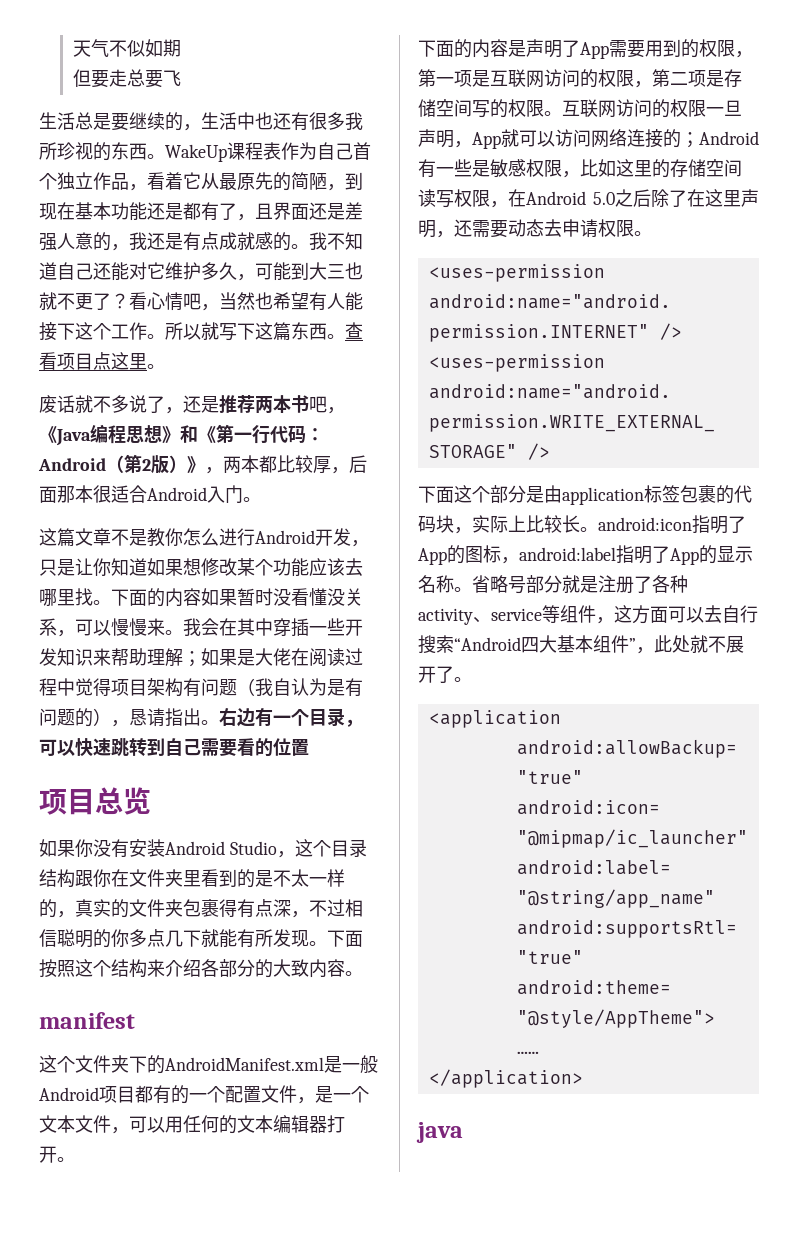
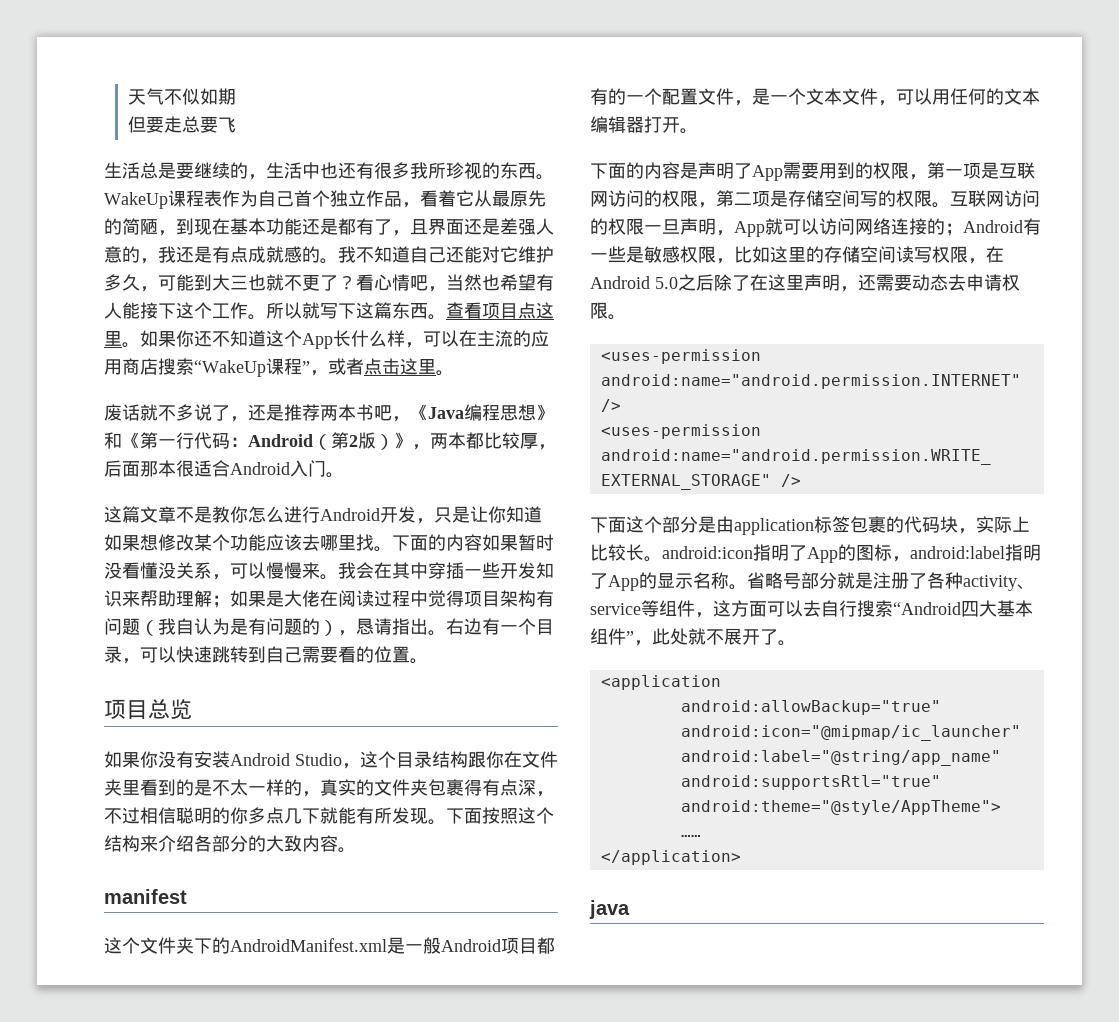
+ 如果你还不知道这个App长什么样，可以在主流的应用商店搜索“WakeUp课程”，或者点击这里。
- 右边有一个目录，可以快速跳转到自己需要看的位置
+ 右边有一个目录，可以快速跳转到自己需要看的位置。

